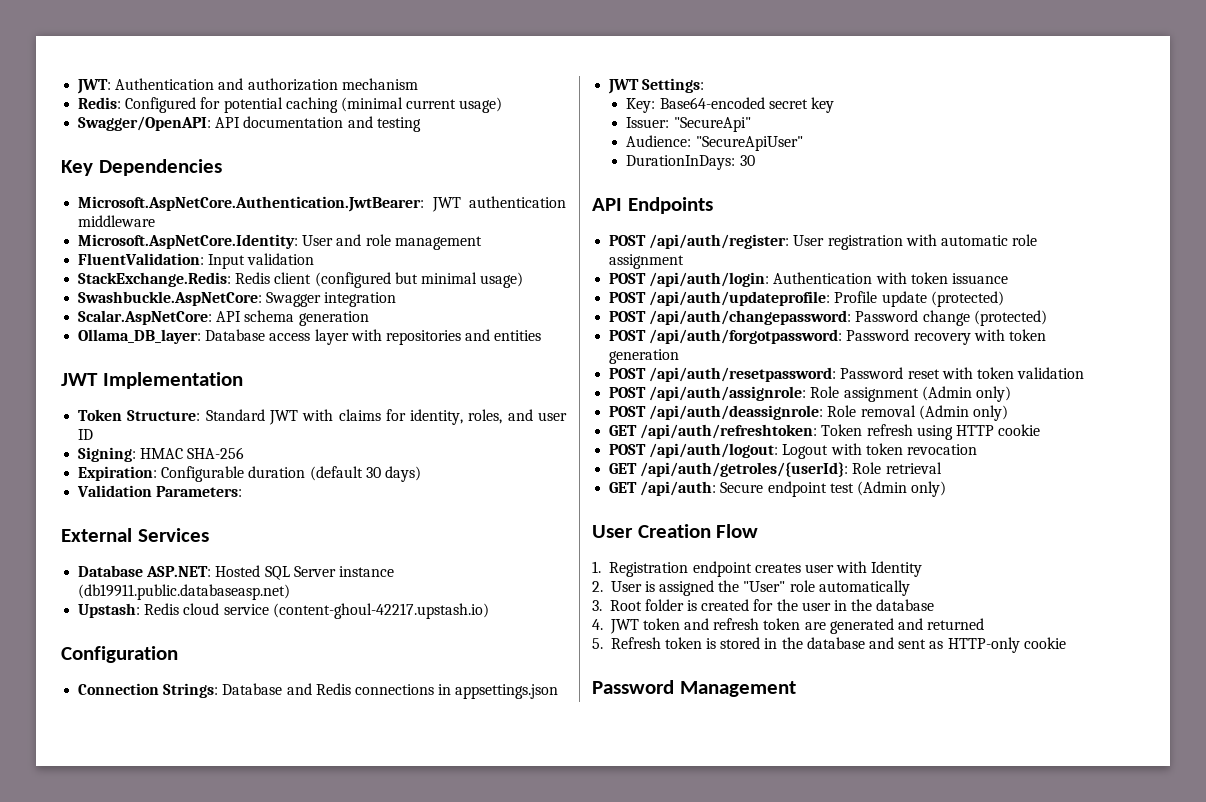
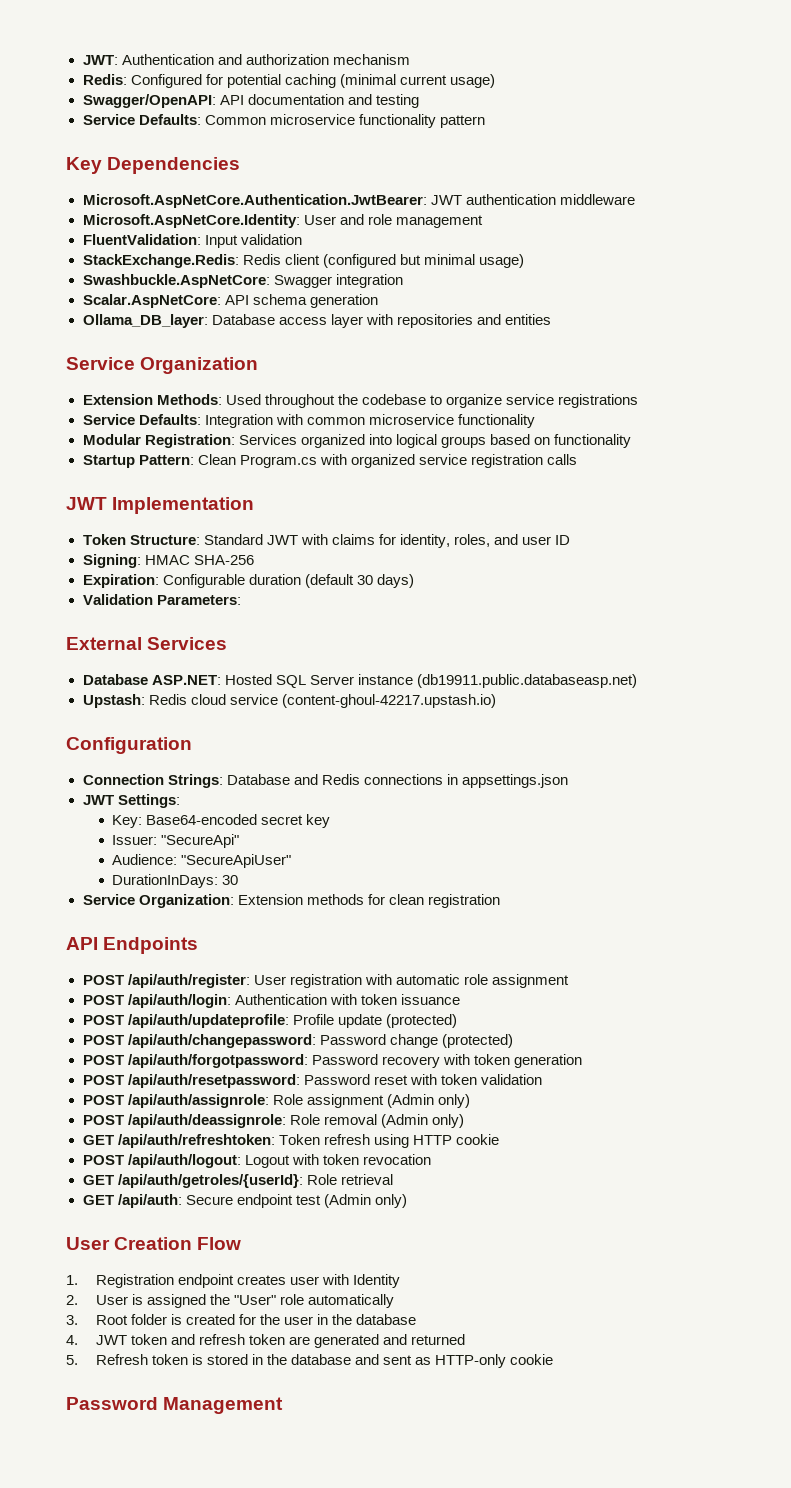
+ Service Defaults: Common microservice functionality pattern
+ Service Organization
+ Extension Methods: Used throughout the codebase to organize service registrations
+ Service Defaults: Integration with common microservice functionality
+ Modular Registration: Services organized into logical groups based on functionality
+ Startup Pattern: Clean Program.cs with organized service registration calls
+ Service Organization: Extension methods for clean registration

